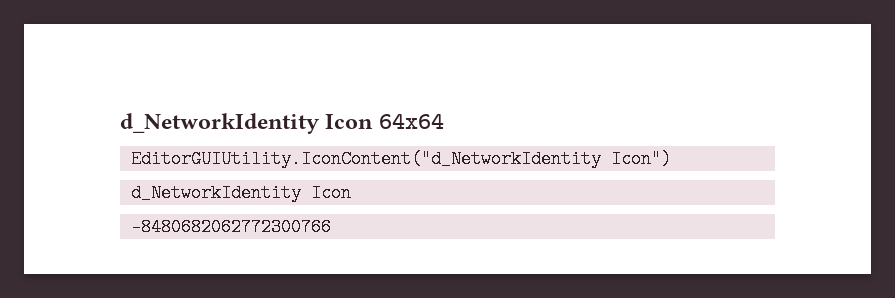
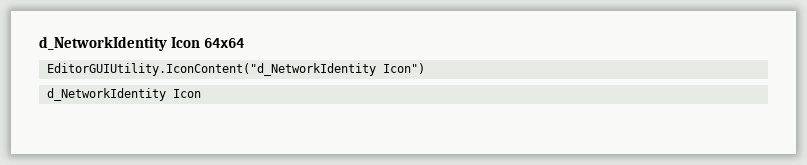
- -8480682062772300766

